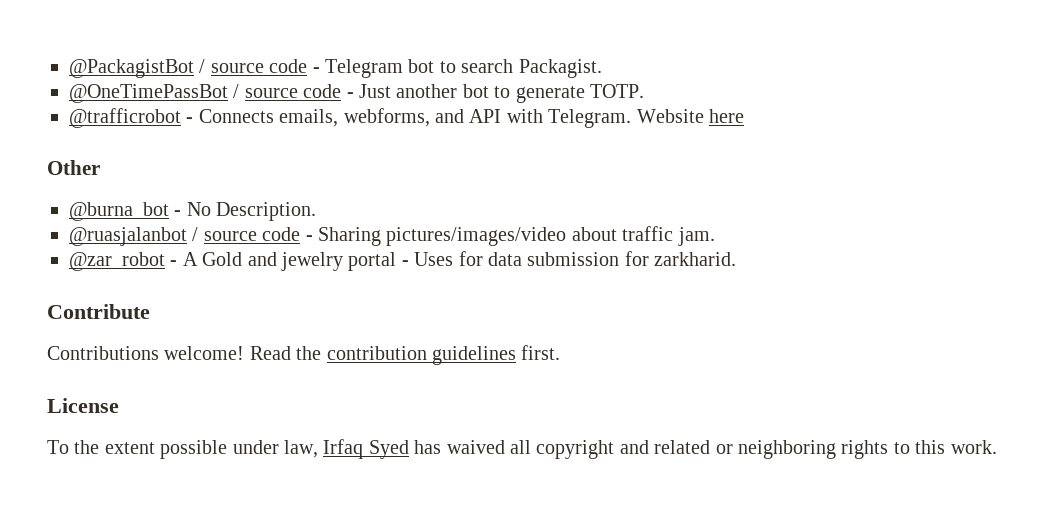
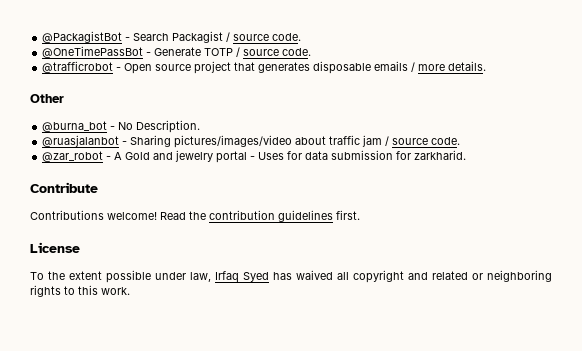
- @PackagistBot / source code - Telegram bot to search Packagist.
- @OneTimePassBot / source code - Just another bot to generate TOTP.
- @trafficrobot - Connects emails, webforms, and API with Telegram. Website here
+ @PackagistBot - Search Packagist / source code.
+ @OneTimePassBot - Generate TOTP / source code.
+ @trafficrobot - Open source project that generates disposable emails / more details.
- @ruasjalanbot / source code - Sharing pictures/images/video about traffic jam.
+ @ruasjalanbot - Sharing pictures/images/video about traffic jam / source code.

